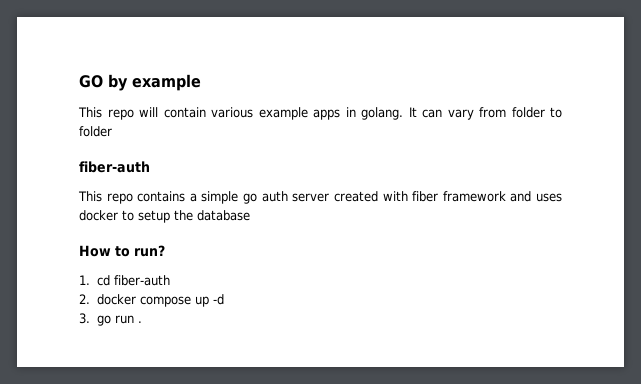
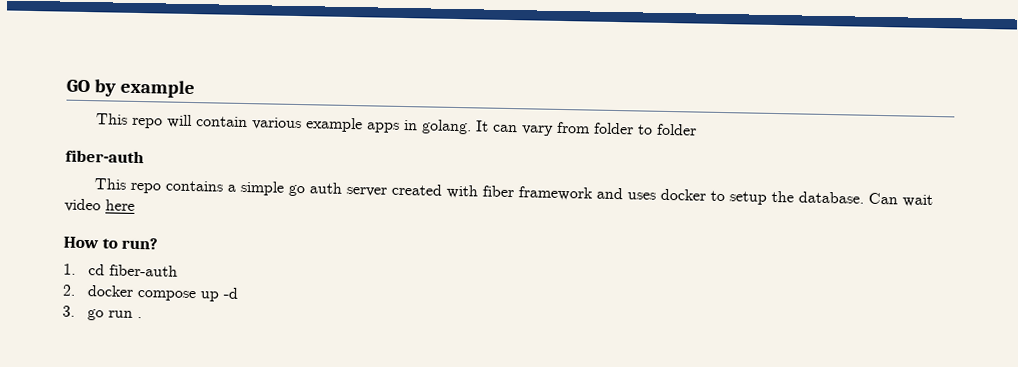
- This repo contains a simple go auth server created with fiber framework and uses docker to setup the database
+ This repo contains a simple go auth server created with fiber framework and uses docker to setup the database. Can wait video here

